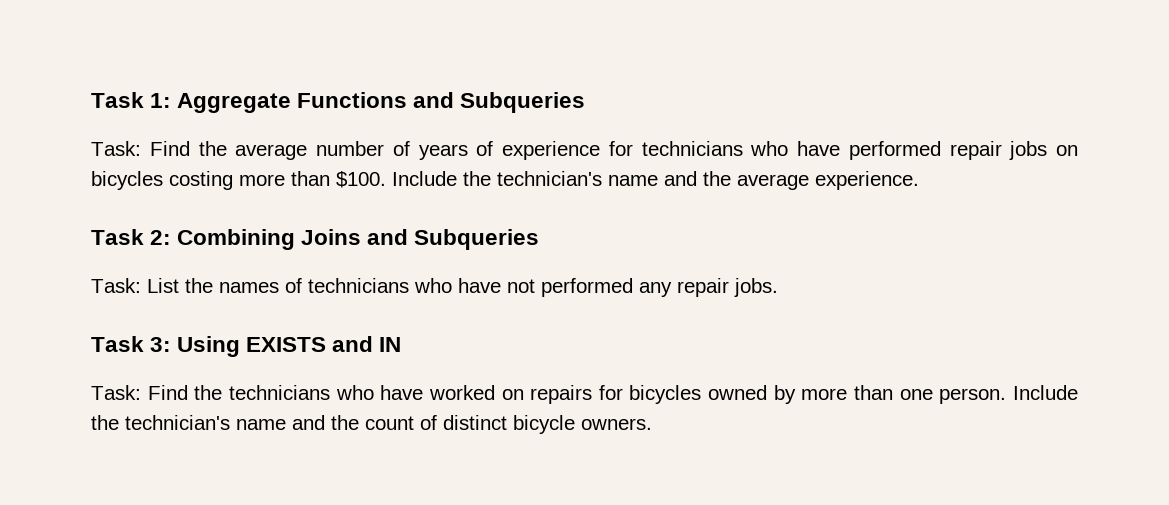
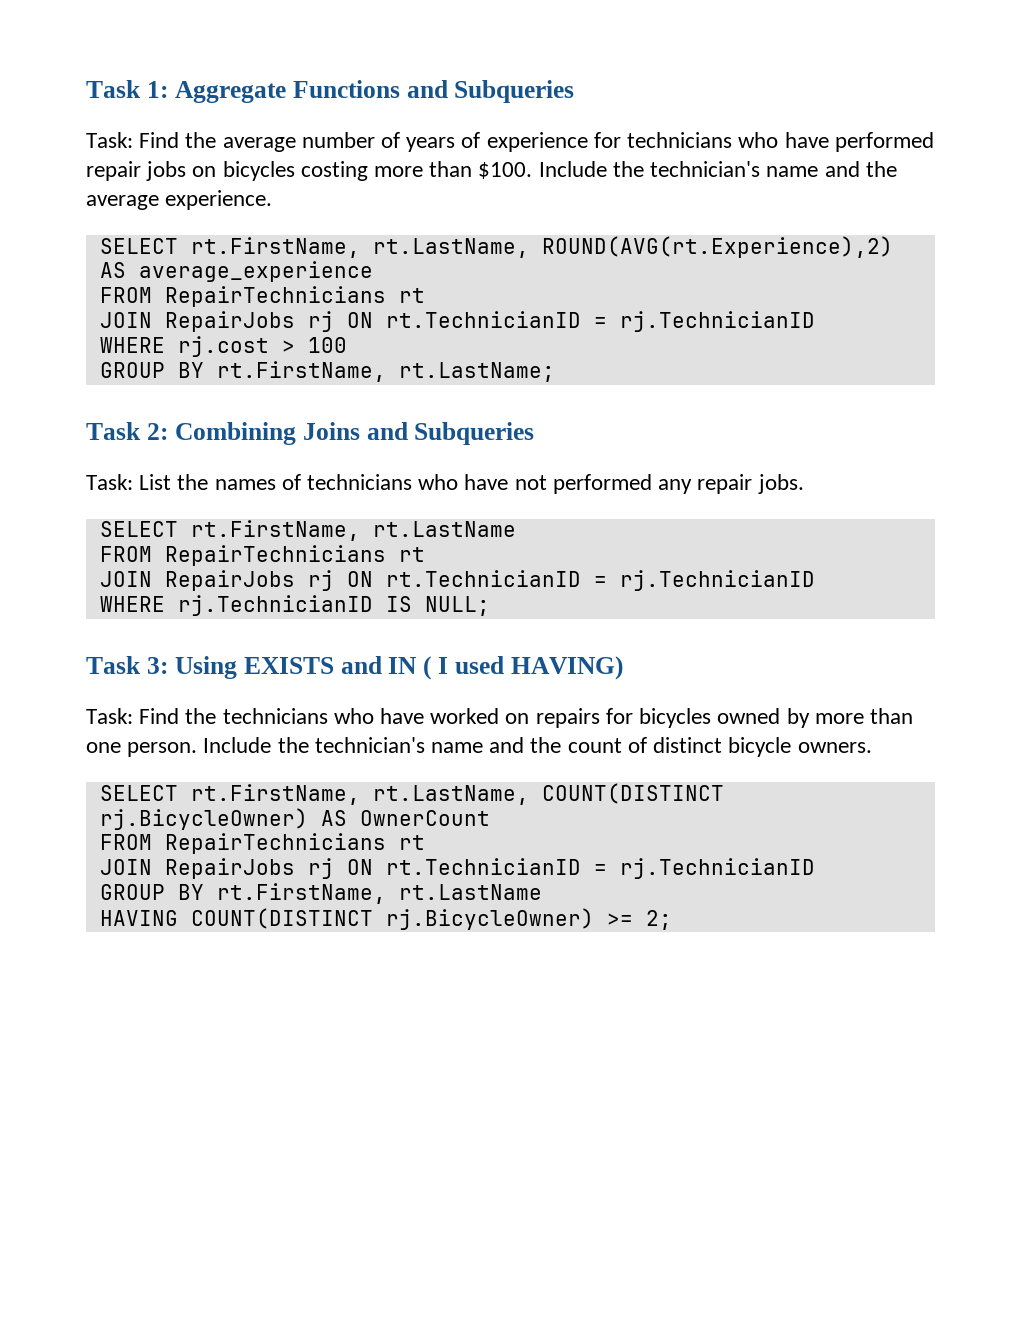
+ SELECT rt.FirstName, rt.LastName, ROUND(AVG(rt.Experience),2) AS average_experience
+ FROM RepairTechnicians rt
+ JOIN RepairJobs rj ON rt.TechnicianID = rj.TechnicianID
+ WHERE rj.cost > 100
+ GROUP BY rt.FirstName, rt.LastName;
+ SELECT rt.FirstName, rt.LastName
+ FROM RepairTechnicians rt
+ JOIN RepairJobs rj ON rt.TechnicianID = rj.TechnicianID
+ WHERE rj.TechnicianID IS NULL;
- Task 3: Using EXISTS and IN
+ Task 3: Using EXISTS and IN ( I used HAVING)
+ SELECT rt.FirstName, rt.LastName, COUNT(DISTINCT rj.BicycleOwner) AS OwnerCount
+ FROM RepairTechnicians rt
+ JOIN RepairJobs rj ON rt.TechnicianID = rj.TechnicianID
+ GROUP BY rt.FirstName, rt.LastName
+ HAVING COUNT(DISTINCT rj.BicycleOwner) >= 2;

